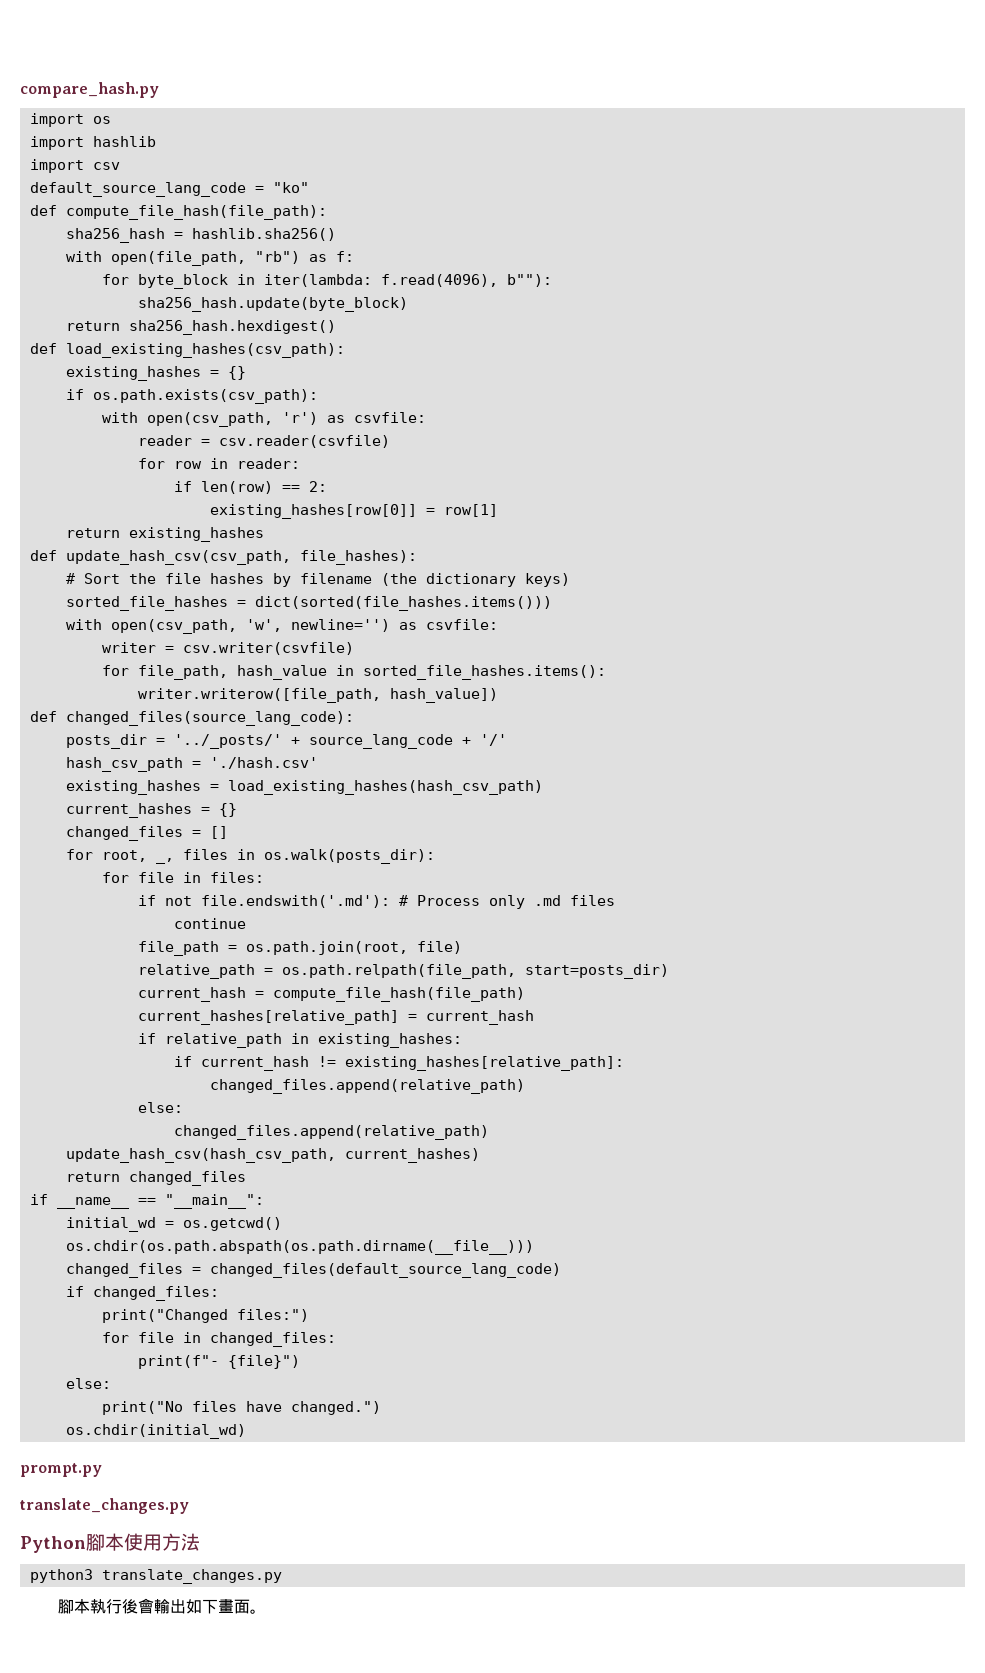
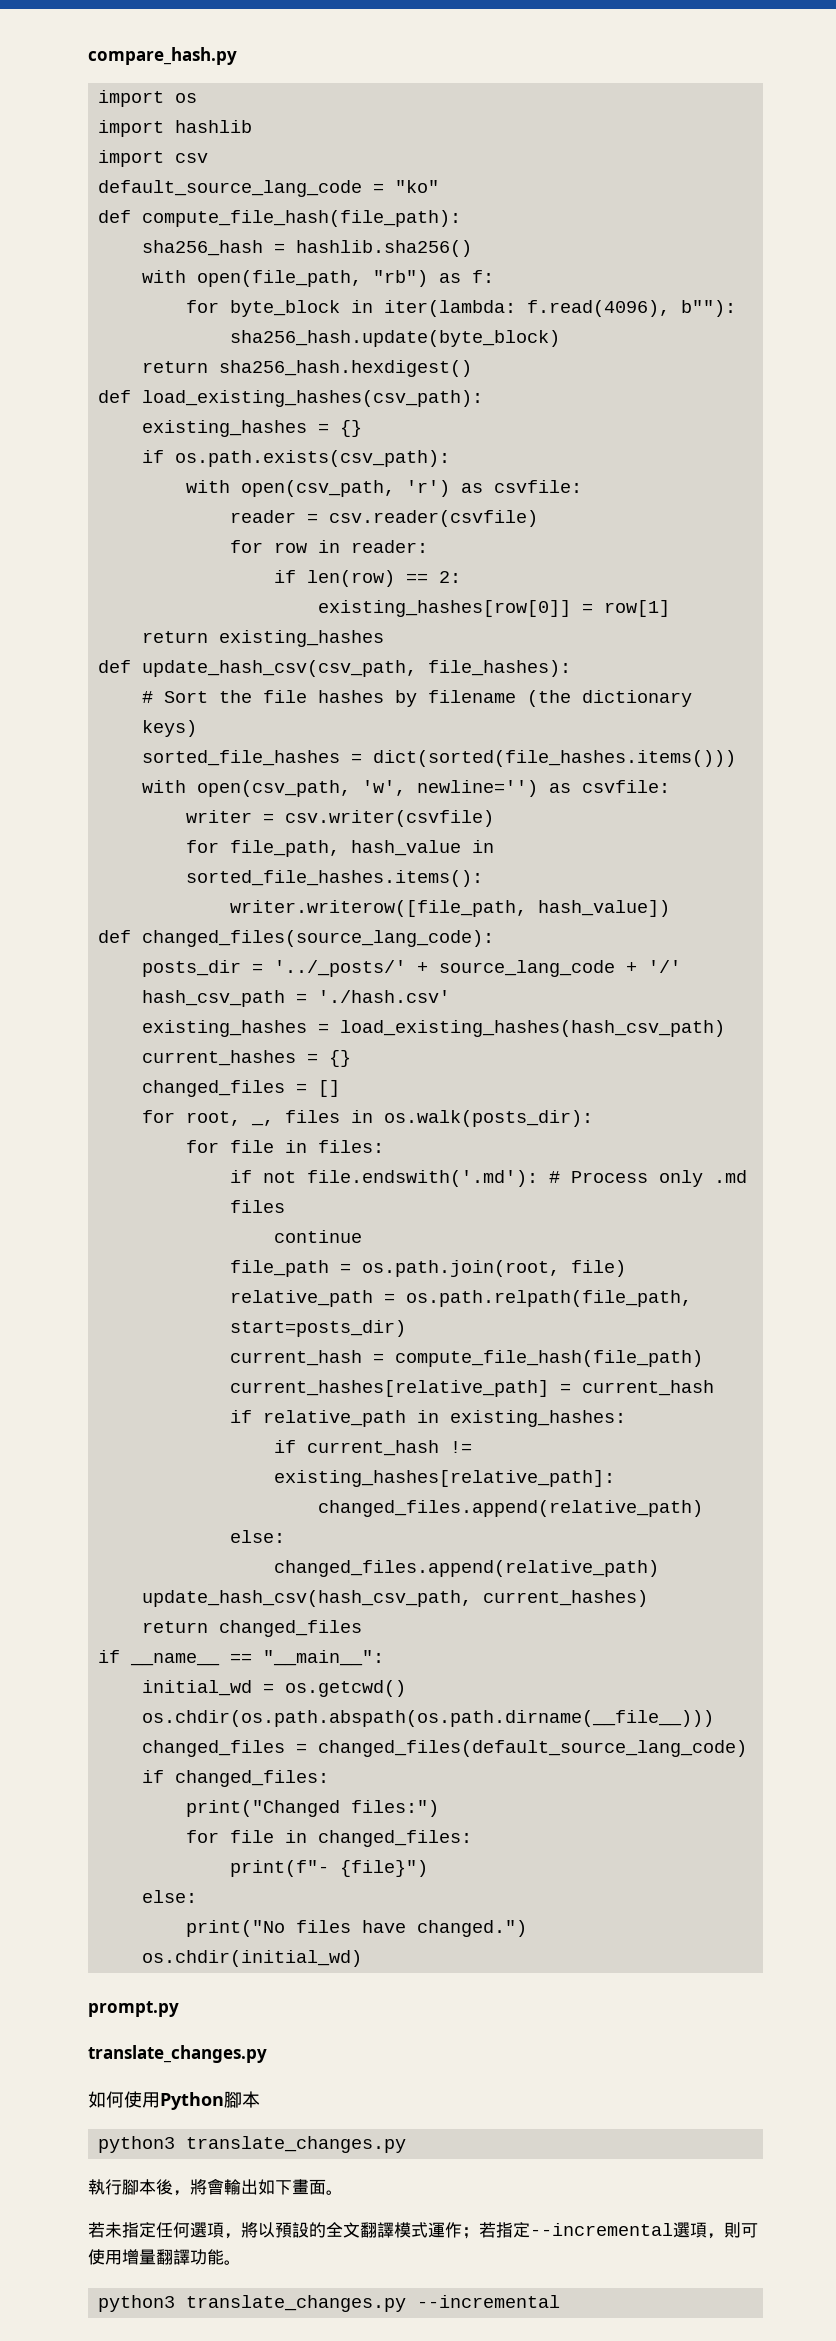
- Python腳本使用方法
+ 如何使用Python腳本
- 腳本執行後會輸出如下畫面。
+ 執行腳本後，將會輸出如下畫面。
+ 若未指定任何選項，將以預設的全文翻譯模式運作；若指定--incremental選項，則可使用增量翻譯功能。
+ python3 translate_changes.py --incremental

